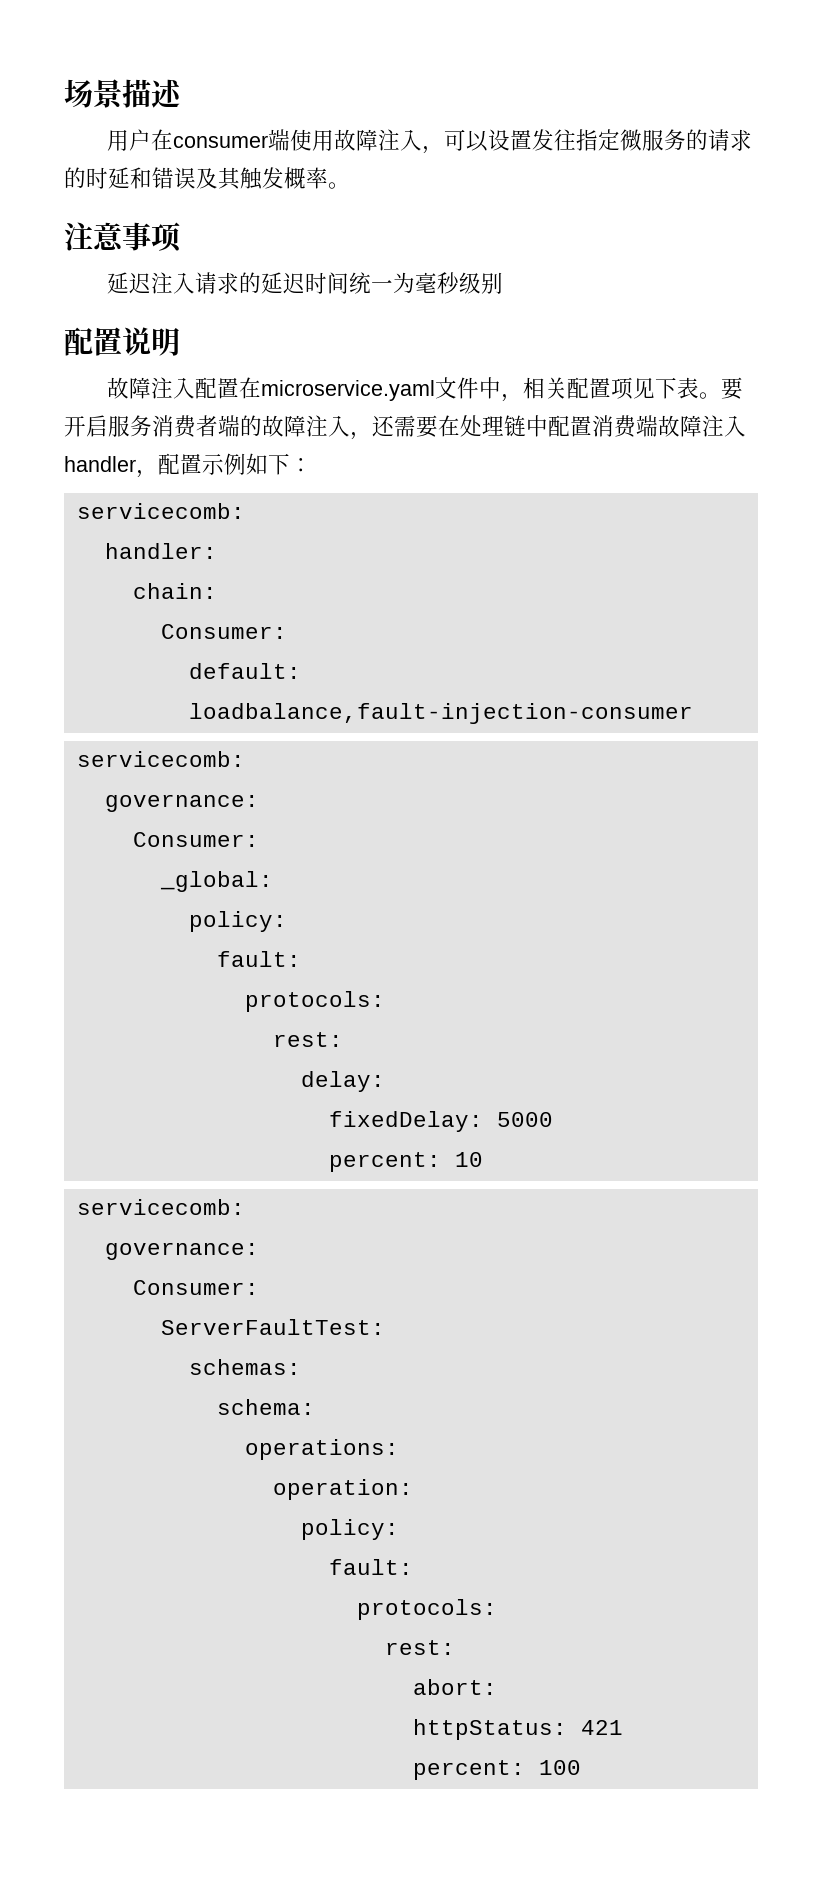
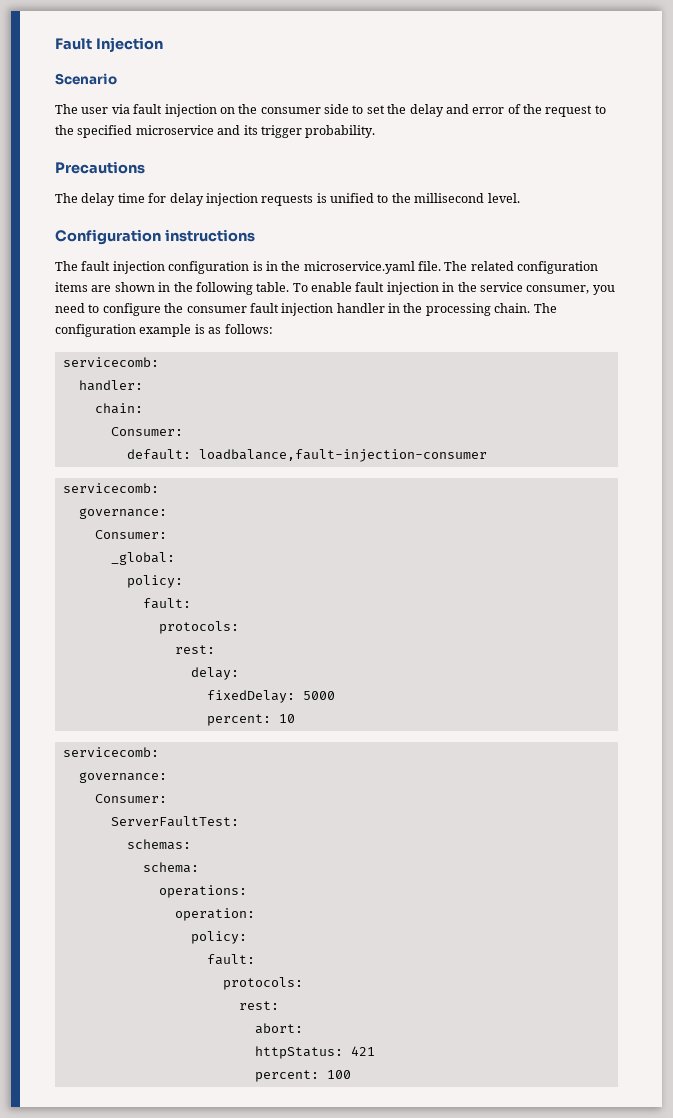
- 场景描述
- 用户在consumer端使用故障注入，可以设置发往指定微服务的请求的时延和错误及其触发概率。
- 注意事项
- 延迟注入请求的延迟时间统一为毫秒级别
- 配置说明
- 故障注入配置在microservice.yaml文件中，相关配置项见下表。要开启服务消费者端的故障注入，还需要在处理链中配置消费端故障注入handler，配置示例如下：
+ Fault Injection
+ Scenario
+ The user via fault injection on the consumer side to set the delay and error of the request to the specified microservice and its trigger probability.
+ Precautions
+ The delay time for delay injection requests is unified to the millisecond level.
+ Configuration instructions
+ The fault injection configuration is in the microservice.yaml file. The related configuration items are shown in the following table. To enable fault injection in the service consumer, you need to configure the consumer fault injection handler in the processing chain. The configuration example is as follows:

